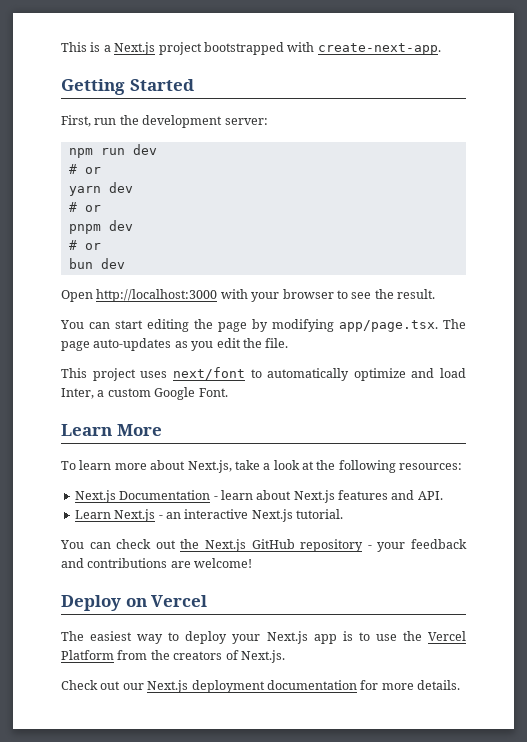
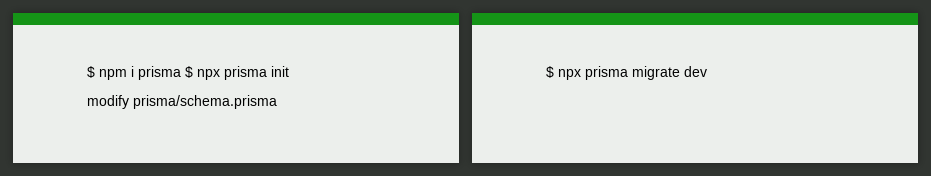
- This is a Next.js project bootstrapped with create-next-app.
- Getting Started
- First, run the development server:
- npm run dev
- # or
- yarn dev
- # or
- pnpm dev
- # or
- bun dev
- Open http://localhost:3000 with your browser to see the result.
- You can start editing the page by modifying app/page.tsx. The page auto-updates as you edit the file.
- This project uses next/font to automatically optimize and load Inter, a custom Google Font.
- Learn More
- To learn more about Next.js, take a look at the following resources:
- Next.js Documentation - learn about Next.js features and API.
- Learn Next.js - an interactive Next.js tutorial.
- You can check out the Next.js GitHub repository - your feedback and contributions are welcome!
- Deploy on Vercel
- The easiest way to deploy your Next.js app is to use the Vercel Platform from the creators of Next.js.
- Check out our Next.js deployment documentation for more details.
+ $ npm i prisma $ npx prisma init
+ modify prisma/schema.prisma
+ $ npx prisma migrate dev

